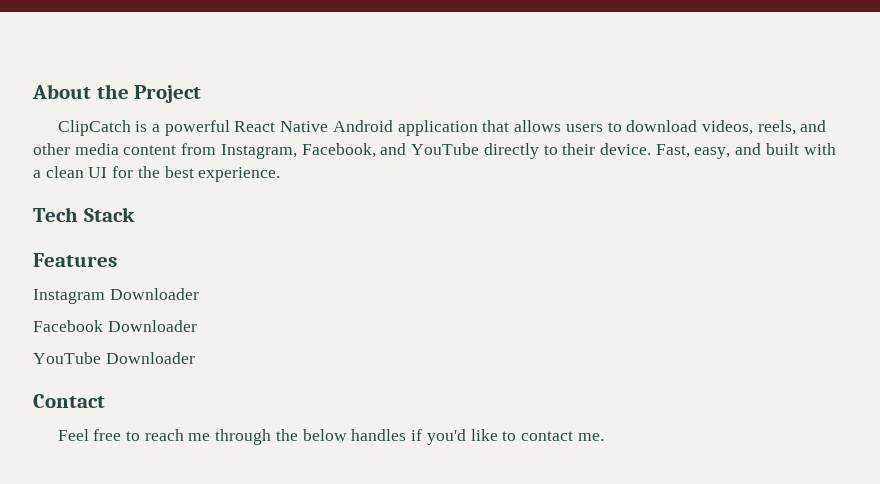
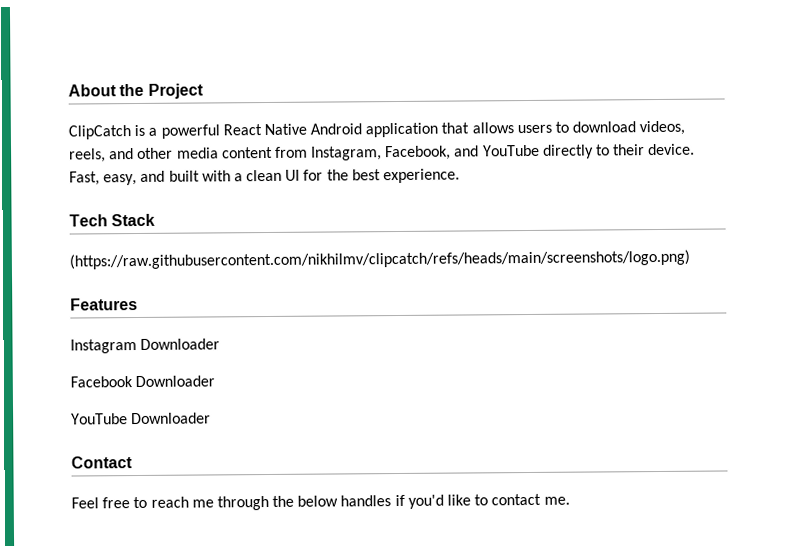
+ (https://raw.githubusercontent.com/nikhilmv/clipcatch/refs/heads/main/screenshots/logo.png)

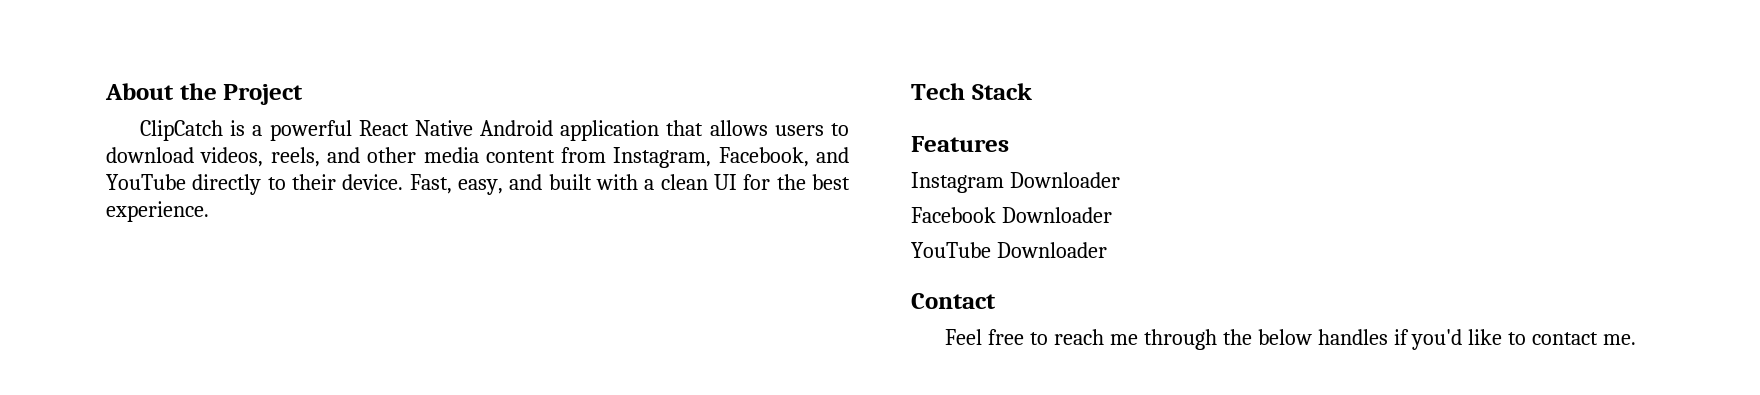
- (https://raw.githubusercontent.com/nikhilmv/clipcatch/refs/heads/main/screenshots/logo.png)

